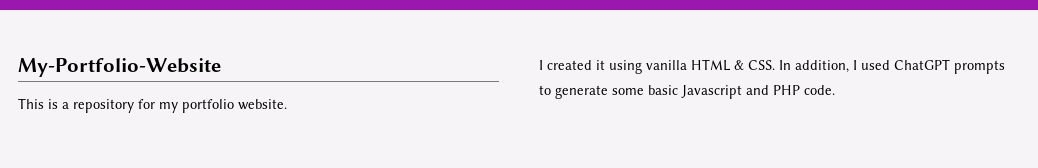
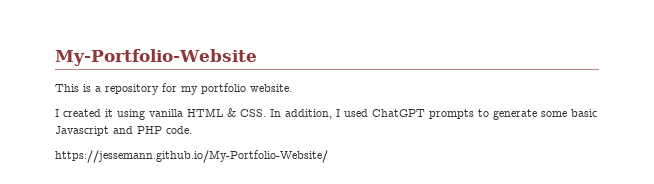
+ https://jessemann.github.io/My-Portfolio-Website/

